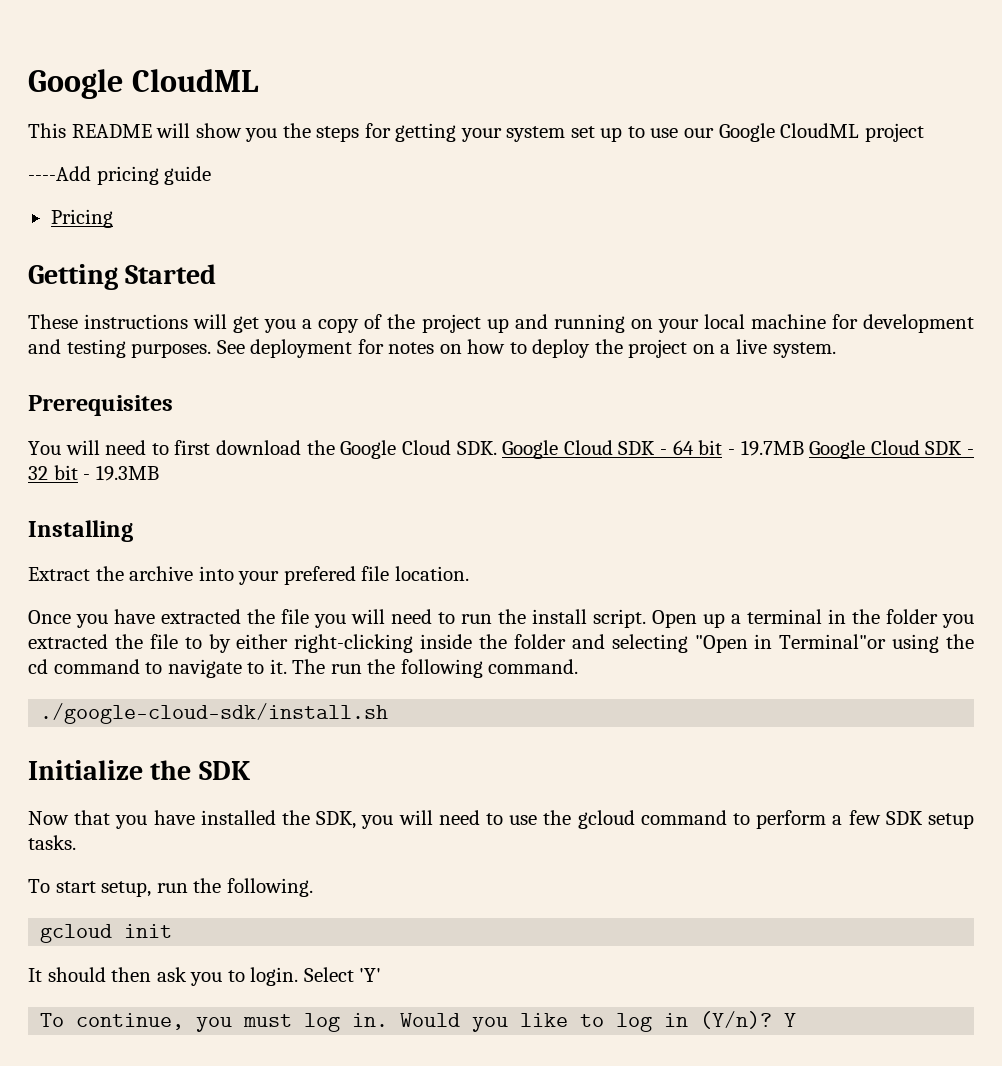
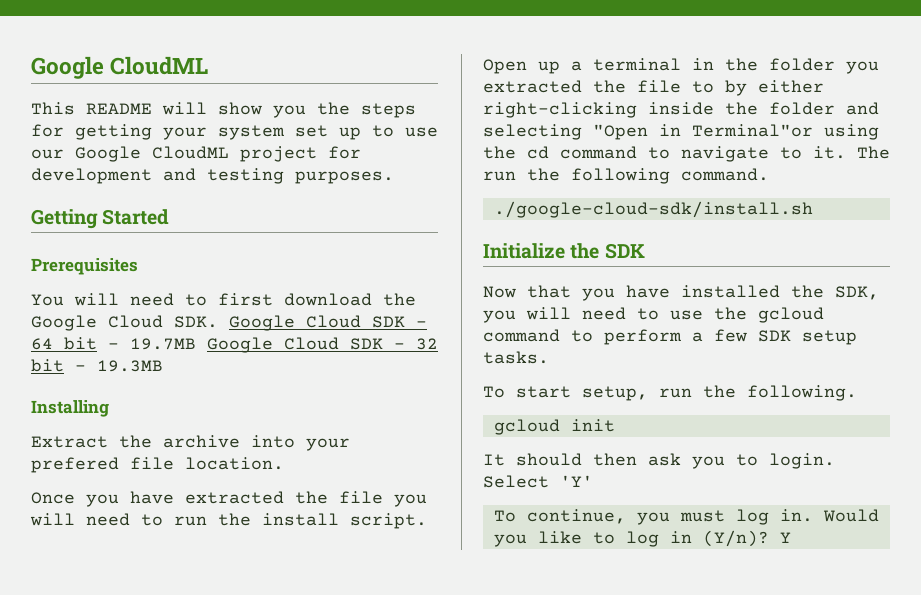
- This README will show you the steps for getting your system set up to use our Google CloudML project
- ----Add pricing guide
- Pricing
+ This README will show you the steps for getting your system set up to use our Google CloudML project for development and testing purposes.
  Getting Started
- These instructions will get you a copy of the project up and running on your local machine for development and testing purposes. See deployment for notes on how to deploy the project on a live system.

